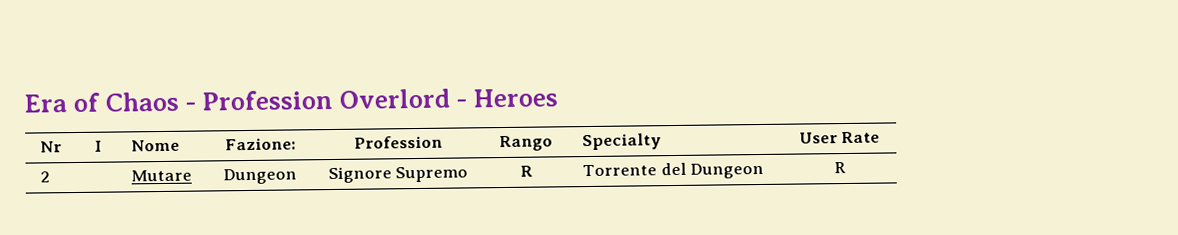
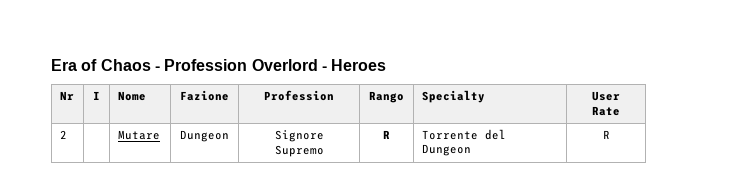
- Nr | I | Nome | Fazione: | Profession | Rango | Specialty | User Rate
+ Nr | I | Nome | Fazione | Profession | Rango | Specialty | User Rate

